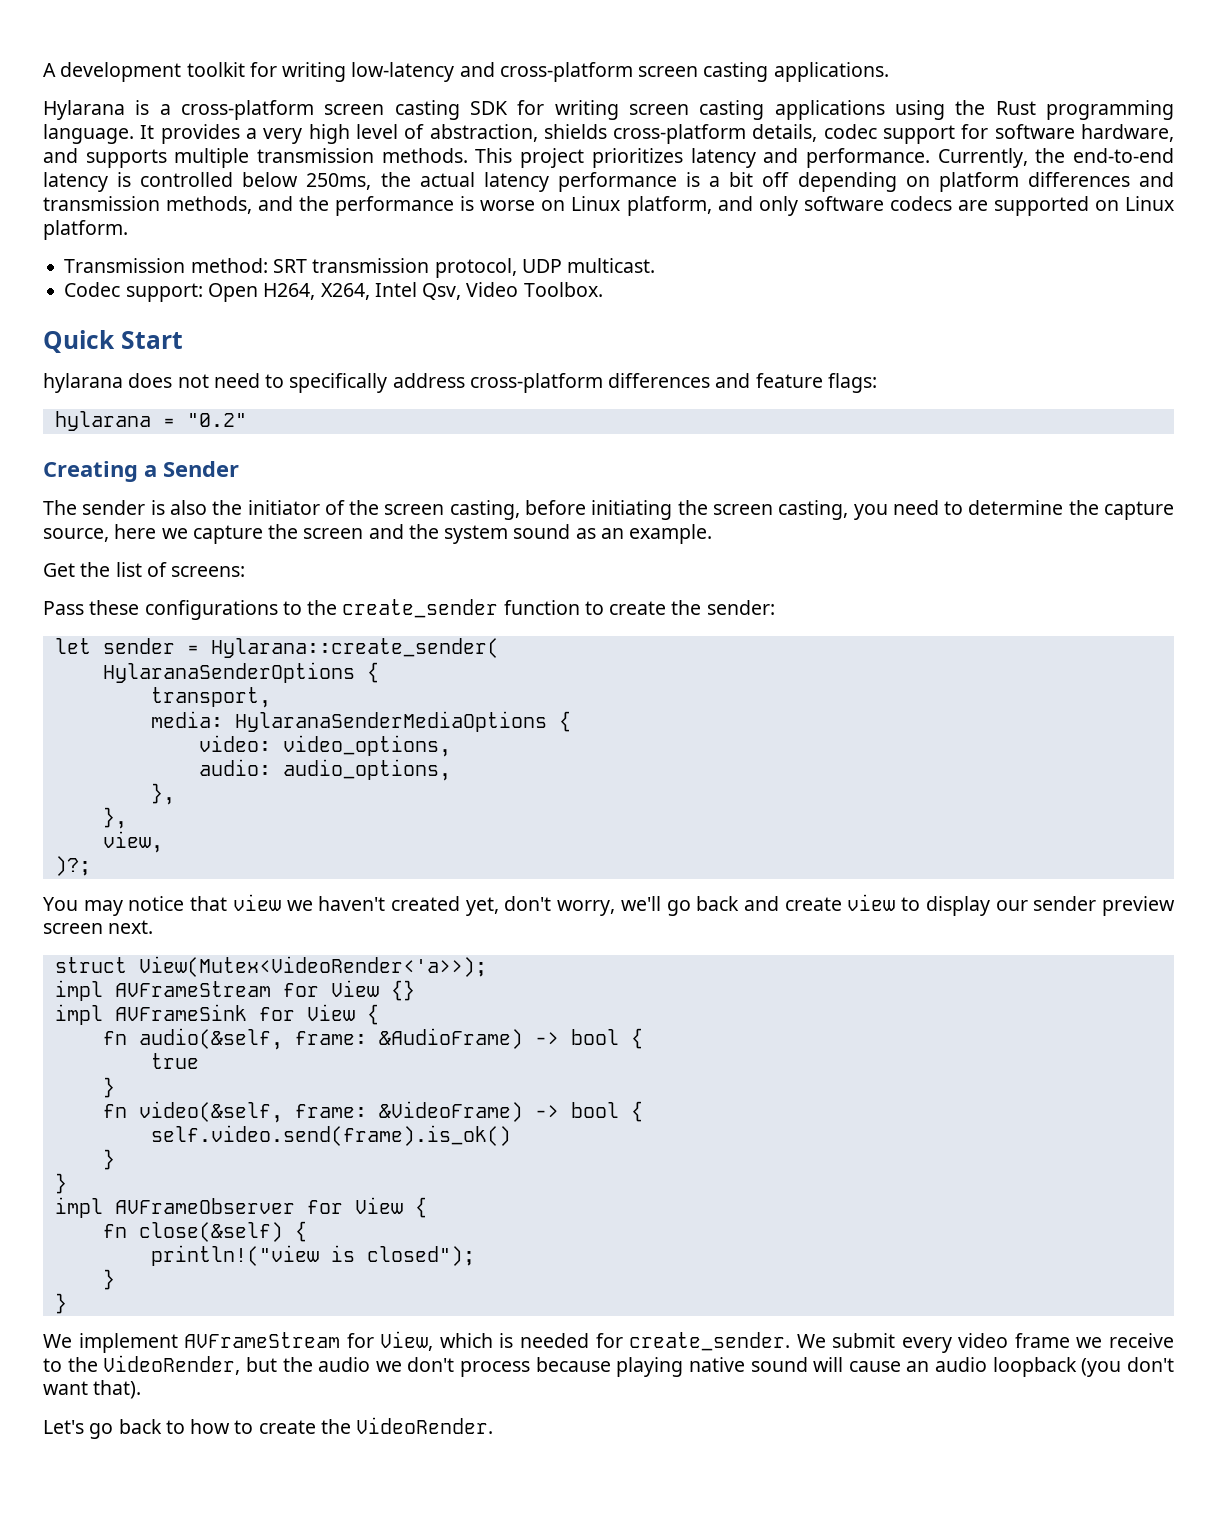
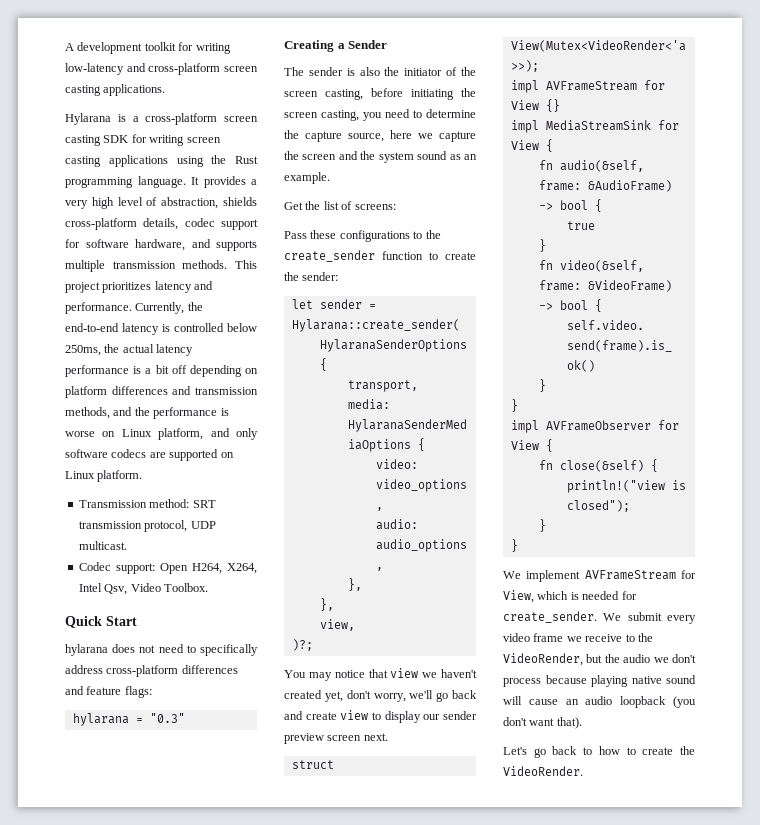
- hylarana = "0.2"
+ hylarana = "0.3"
- impl AVFrameSink for View {
+ impl MediaStreamSink for View {

